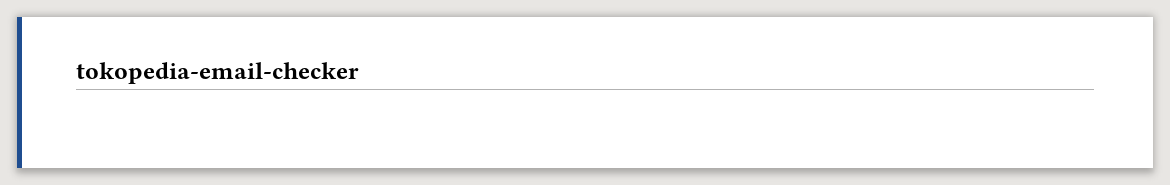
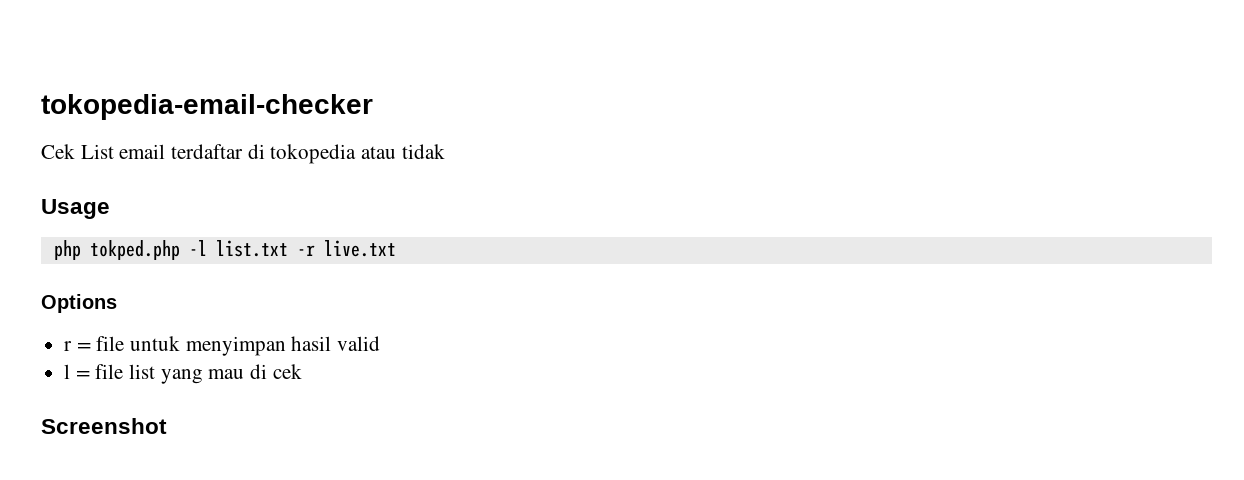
+ Cek List email terdaftar di tokopedia atau tidak
+ Usage
+ php tokped.php -l list.txt -r live.txt
+ Options
+ r = file untuk menyimpan hasil valid
+ l = file list yang mau di cek
+ Screenshot

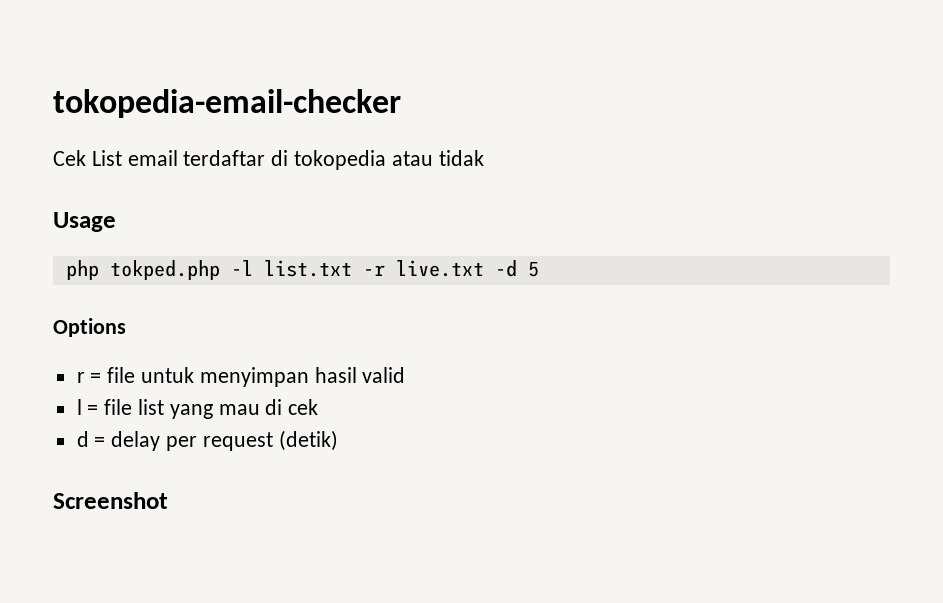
- php tokped.php -l list.txt -r live.txt
+ php tokped.php -l list.txt -r live.txt -d 5
+ d = delay per request (detik)

